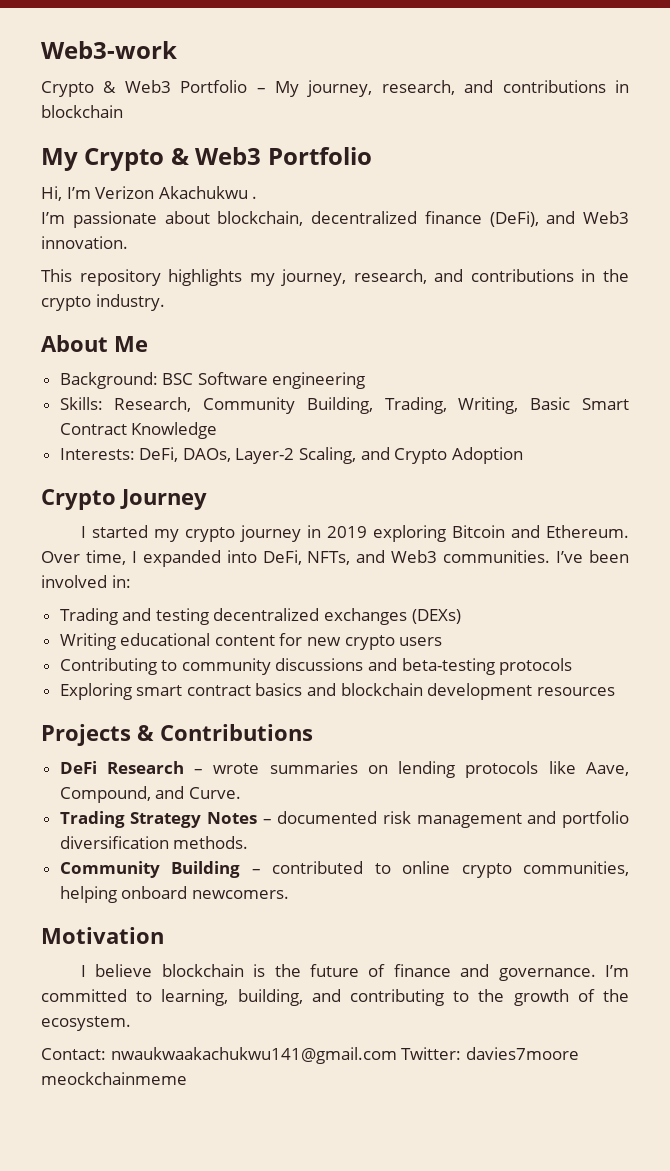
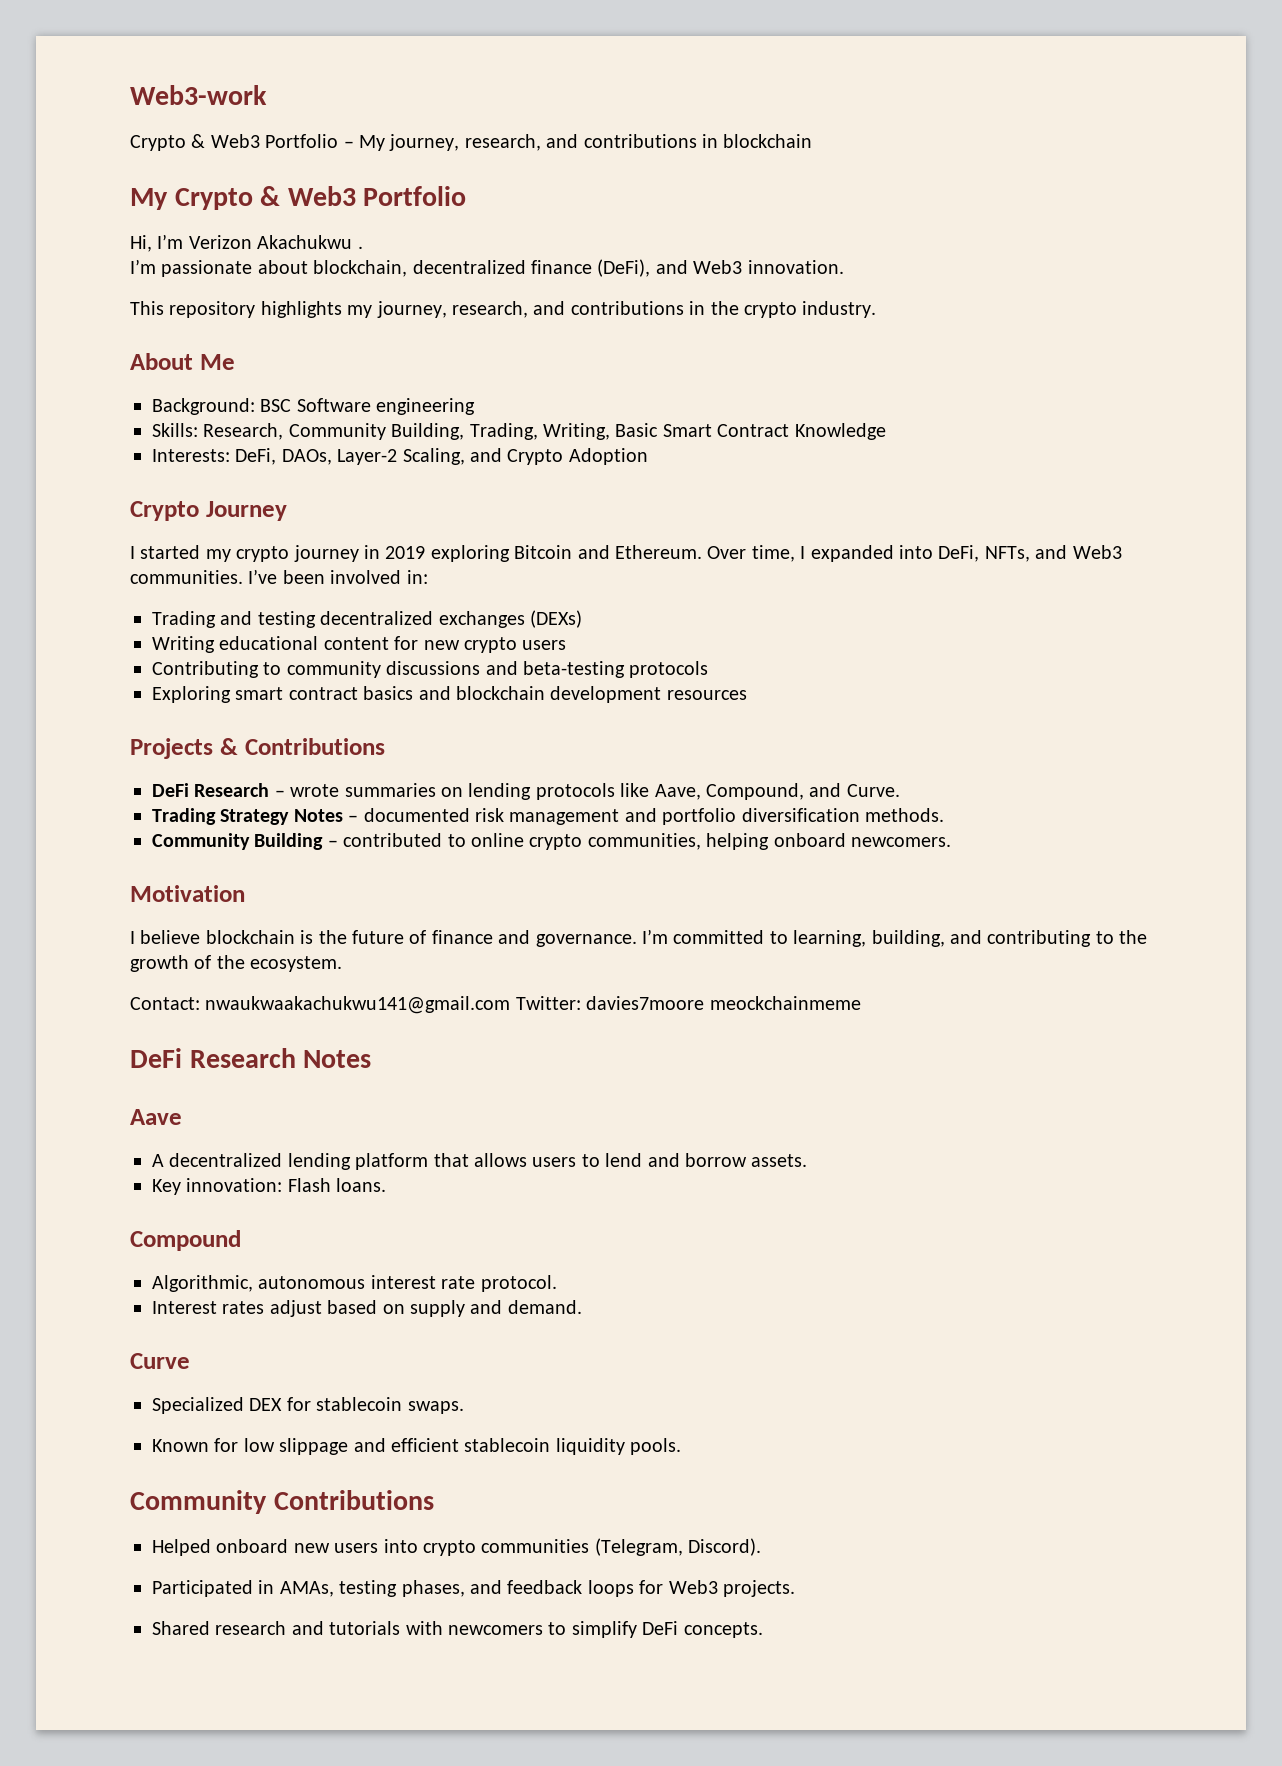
+ DeFi Research Notes
+ Aave
+ A decentralized lending platform that allows users to lend and borrow assets.
+ Key innovation: Flash loans.
+ Compound
+ Algorithmic, autonomous interest rate protocol.
+ Interest rates adjust based on supply and demand.
+ Curve
+ Specialized DEX for stablecoin swaps.
+ Known for low slippage and efficient stablecoin liquidity pools.
+ Community Contributions
+ Helped onboard new users into crypto communities (Telegram, Discord).
+ Participated in AMAs, testing phases, and feedback loops for Web3 projects.
+ Shared research and tutorials with newcomers to simplify DeFi concepts.

